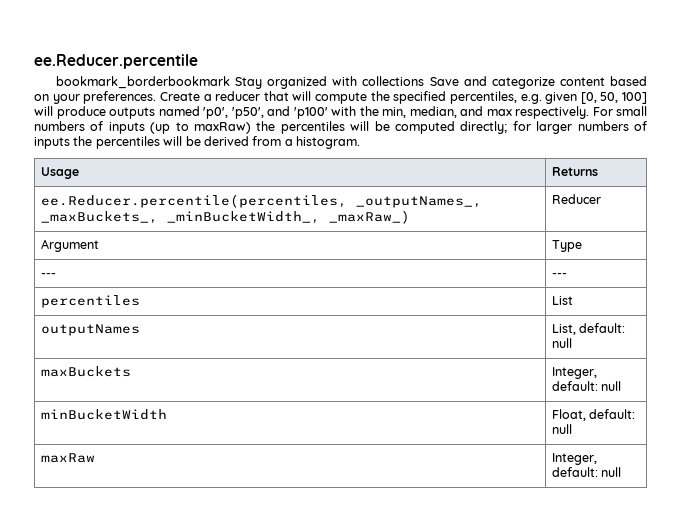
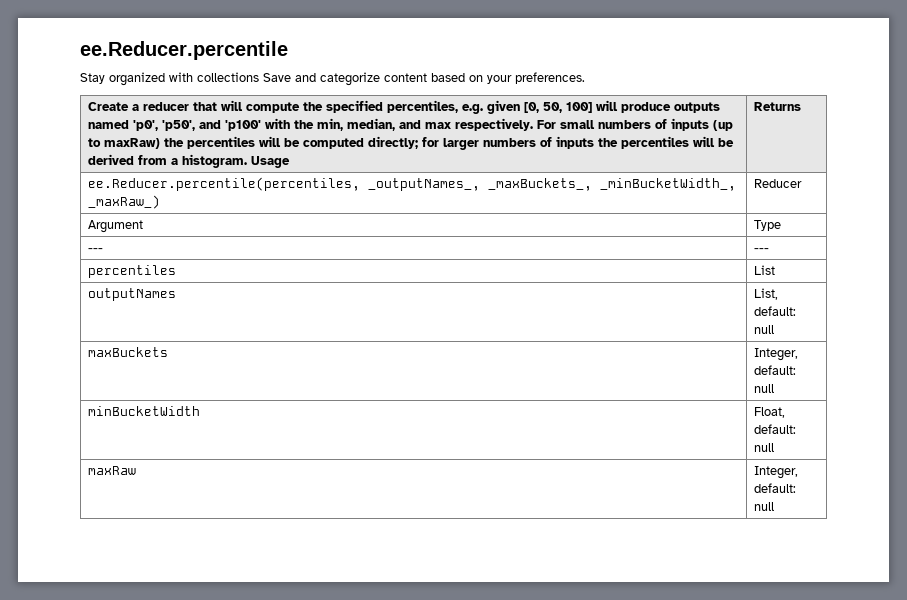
- bookmark_borderbookmark Stay organized with collections Save and categorize content based on your preferences. Create a reducer that will compute the specified percentiles, e.g. given [0, 50, 100] will produce outputs named 'p0', 'p50', and 'p100' with the min, median, and max respectively.
+ Stay organized with collections Save and categorize content based on your preferences.
+ Create a reducer that will compute the specified percentiles, e.g. given [0, 50, 100] will produce outputs named 'p0', 'p50', and 'p100' with the min, median, and max respectively.
- For small numbers of inputs (up to maxRaw) the percentiles will be computed directly; for larger numbers of inputs the percentiles will be derived from a histogram.
- Usage | Returns
+ For small numbers of inputs (up to maxRaw) the percentiles will be computed directly; for larger numbers of inputs the percentiles will be derived from a histogram. Usage | Returns

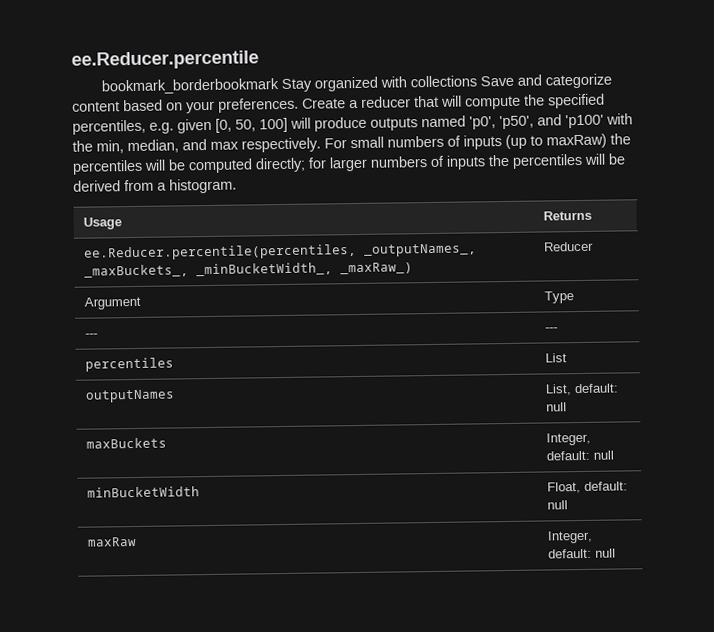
- Stay organized with collections Save and categorize content based on your preferences.
- Create a reducer that will compute the specified percentiles, e.g. given [0, 50, 100] will produce outputs named 'p0', 'p50', and 'p100' with the min, median, and max respectively.
+ bookmark_borderbookmark Stay organized with collections Save and categorize content based on your preferences. Create a reducer that will compute the specified percentiles, e.g. given [0, 50, 100] will produce outputs named 'p0', 'p50', and 'p100' with the min, median, and max respectively.
- For small numbers of inputs (up to maxRaw) the percentiles will be computed directly; for larger numbers of inputs the percentiles will be derived from a histogram. Usage | Returns
+ For small numbers of inputs (up to maxRaw) the percentiles will be computed directly; for larger numbers of inputs the percentiles will be derived from a histogram.
+ Usage | Returns

